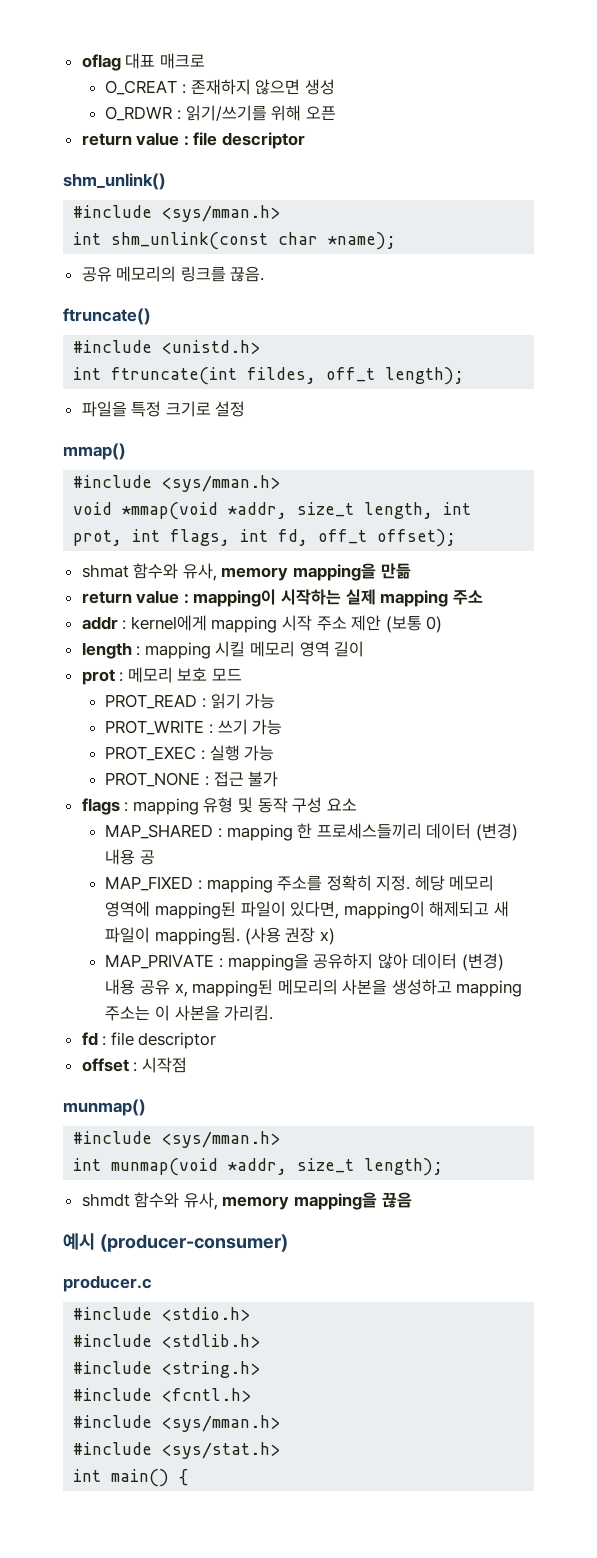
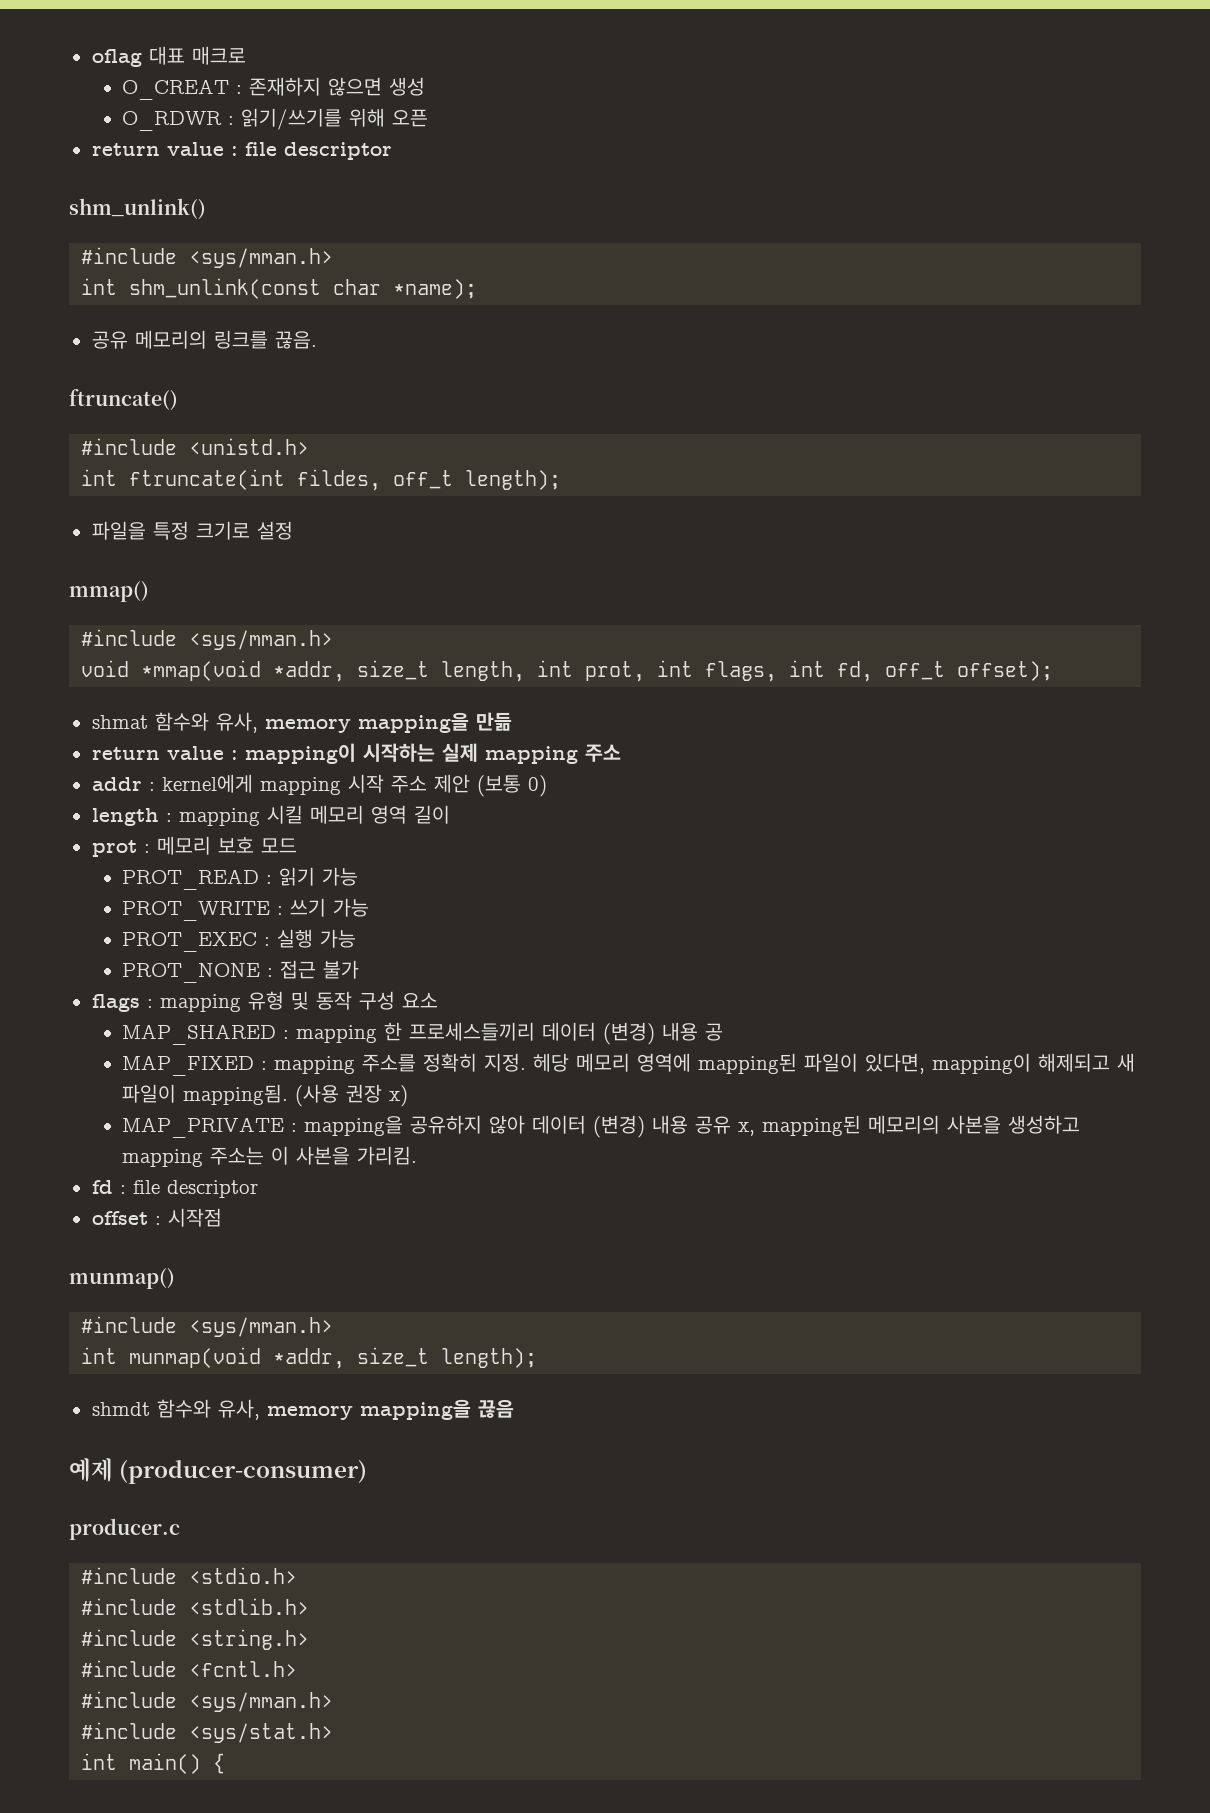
- 예시 (producer-consumer)
+ 예제 (producer-consumer)

